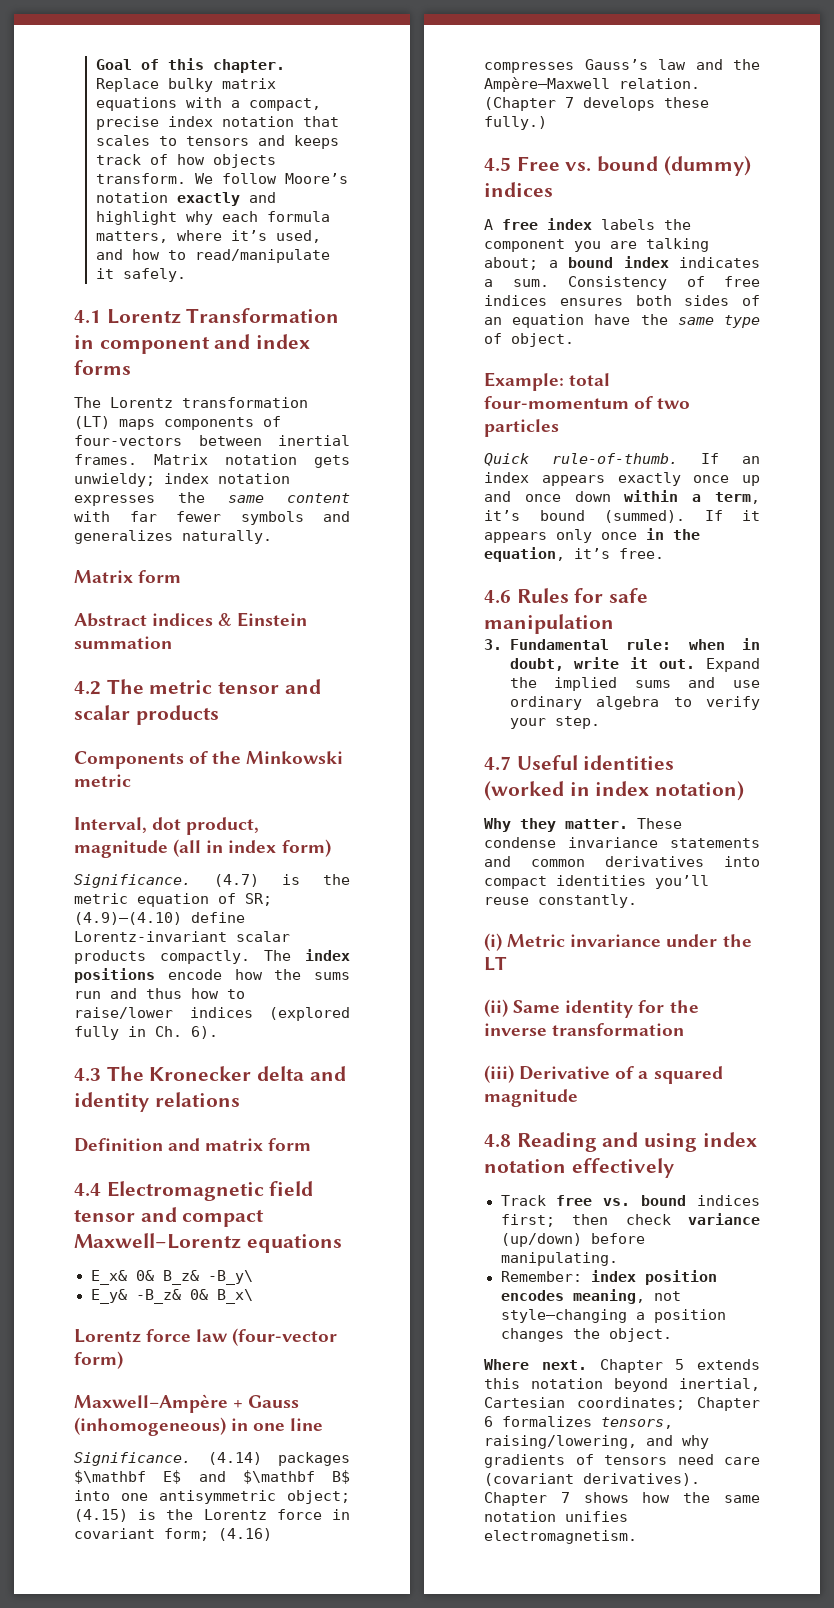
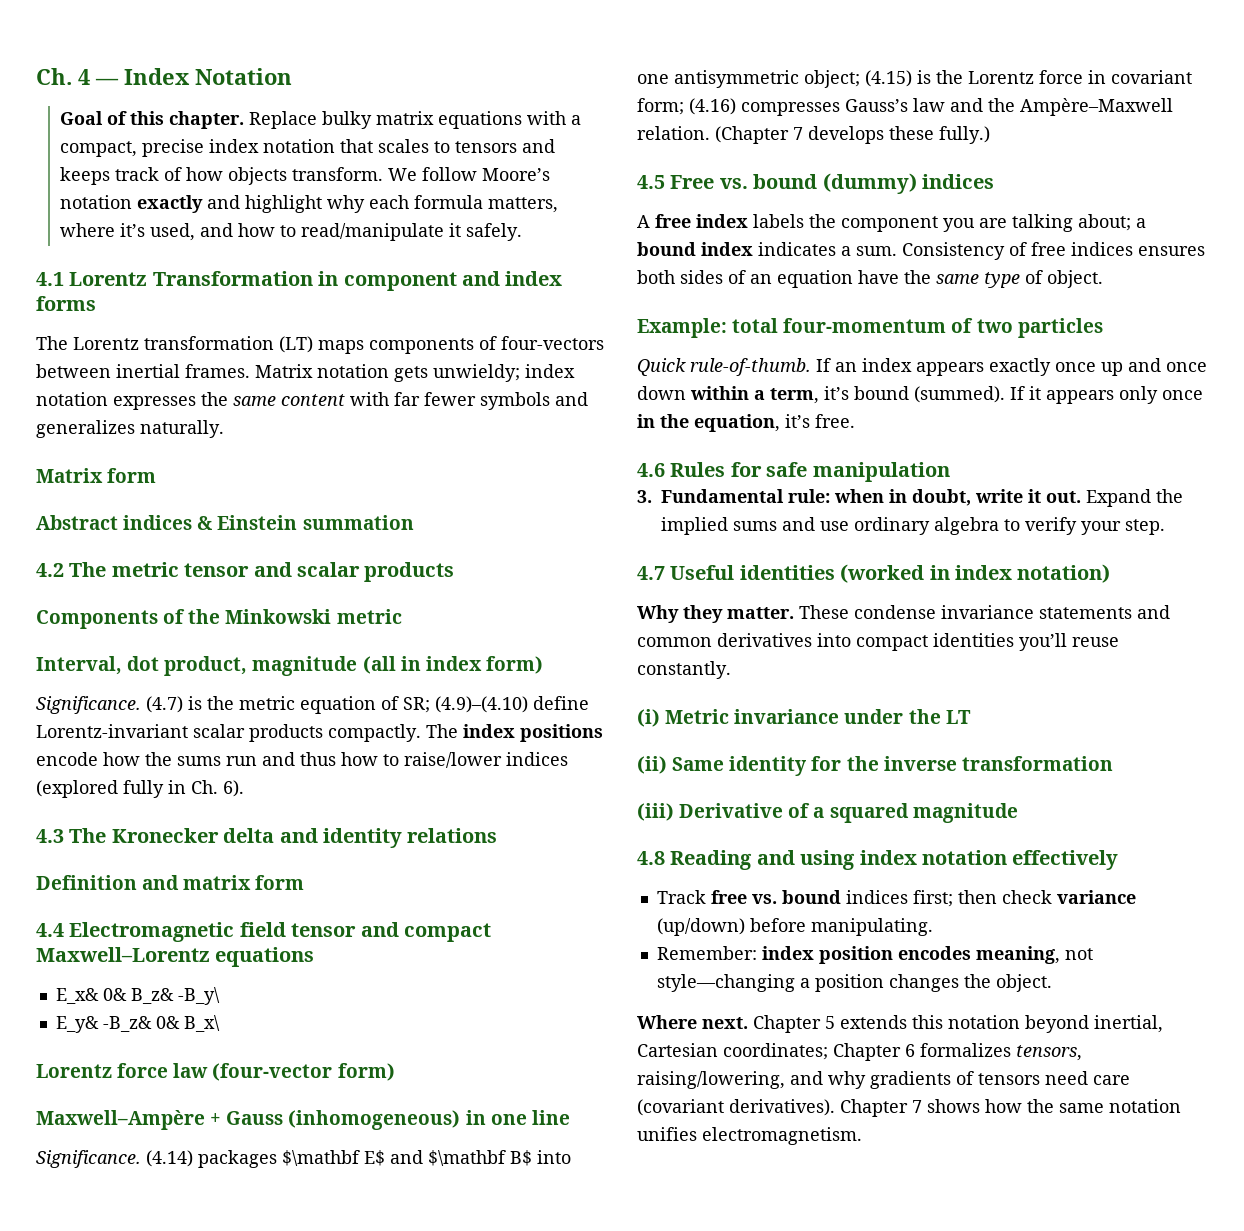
+ Ch. 4 — Index Notation

